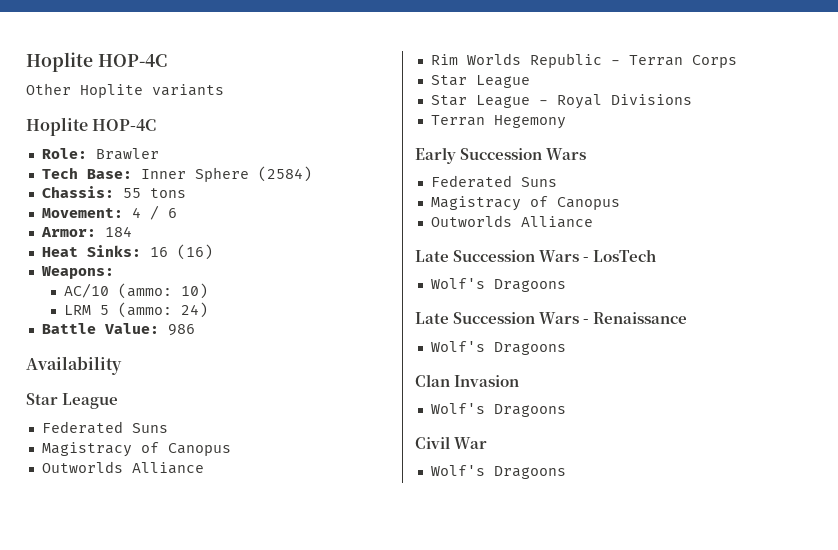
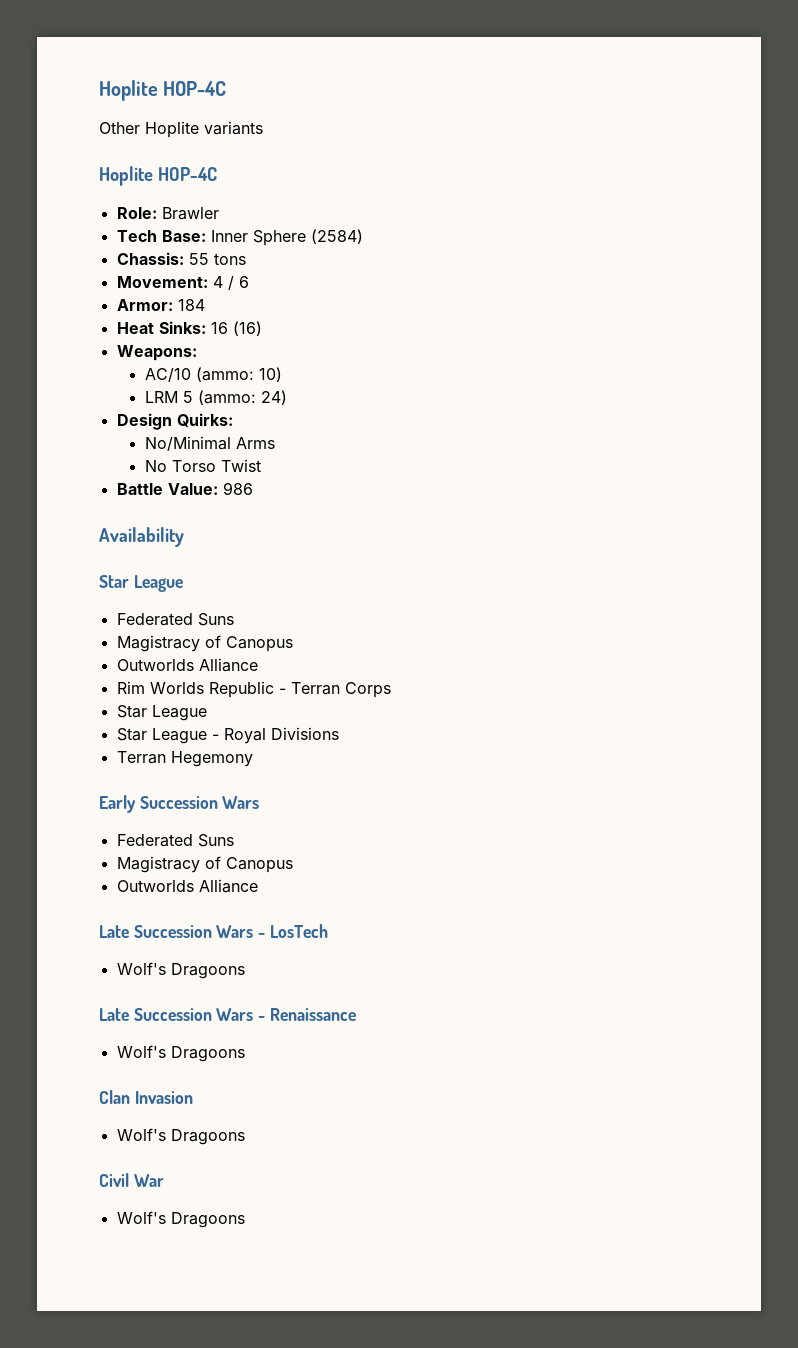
+ Design Quirks:
+ No/Minimal Arms
+ No Torso Twist

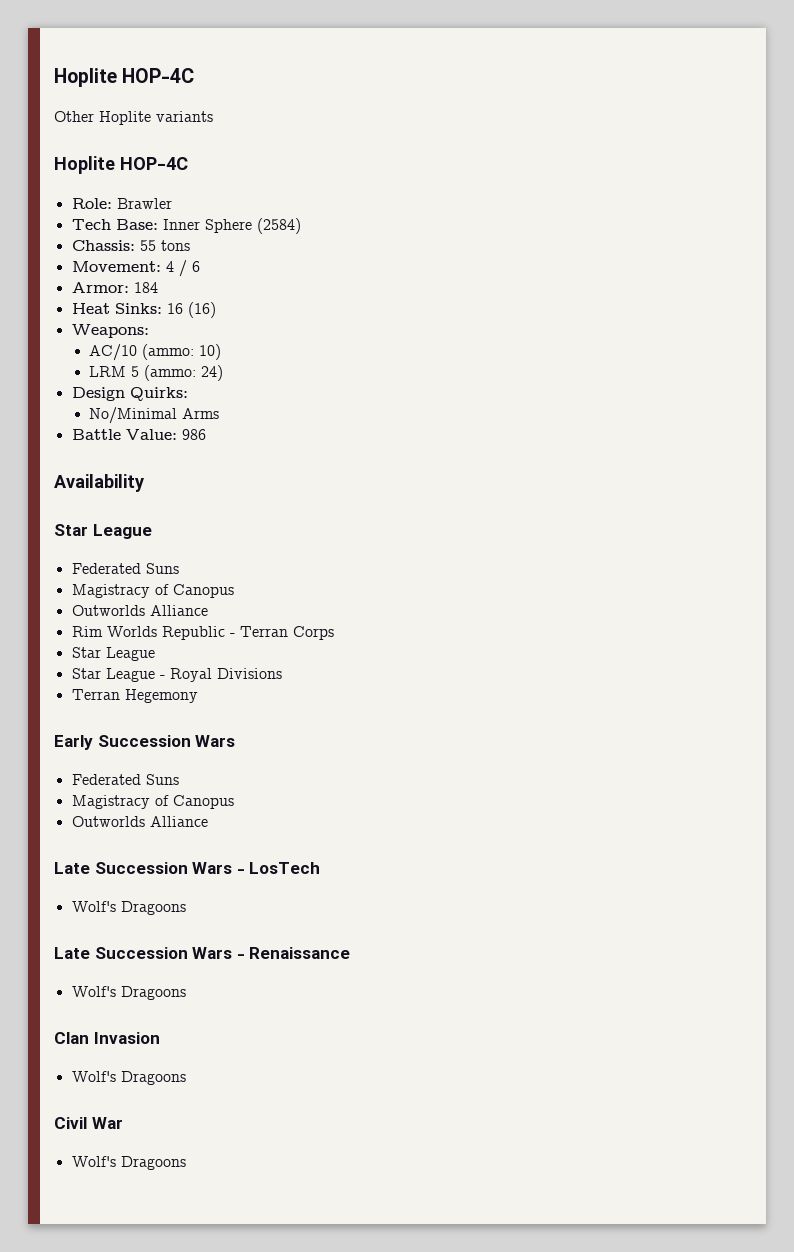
- No Torso Twist

